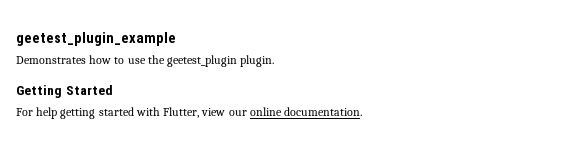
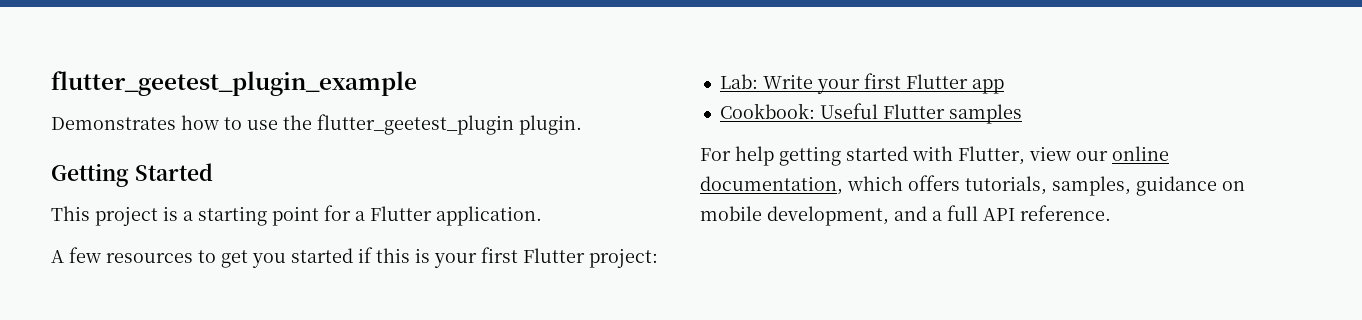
- geetest_plugin_example
+ flutter_geetest_plugin_example
- Demonstrates how to use the geetest_plugin plugin.
+ Demonstrates how to use the flutter_geetest_plugin plugin.
+ This project is a starting point for a Flutter application.
+ A few resources to get you started if this is your first Flutter project:
+ Lab: Write your first Flutter app
+ Cookbook: Useful Flutter samples
- For help getting started with Flutter, view our online documentation.
+ For help getting started with Flutter, view our online documentation, which offers tutorials, samples, guidance on mobile development, and a full API reference.

